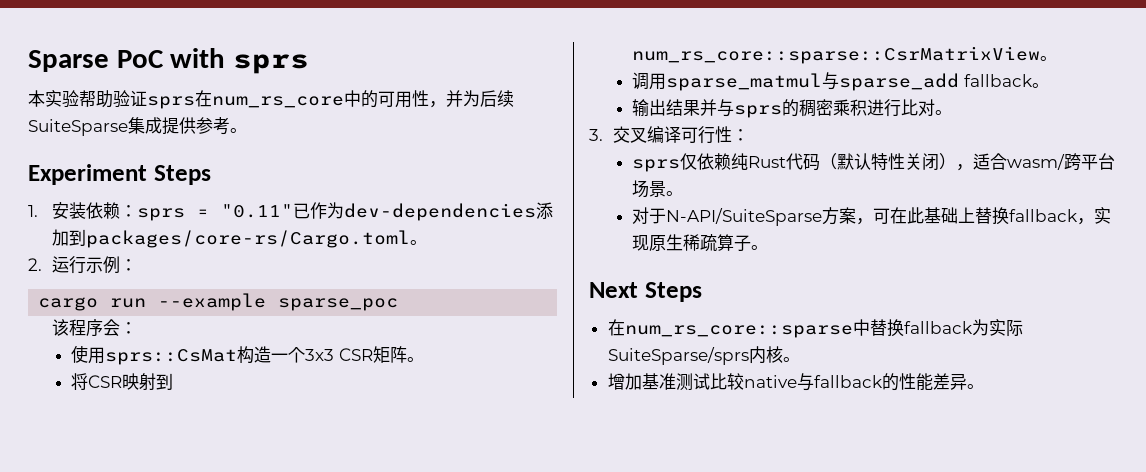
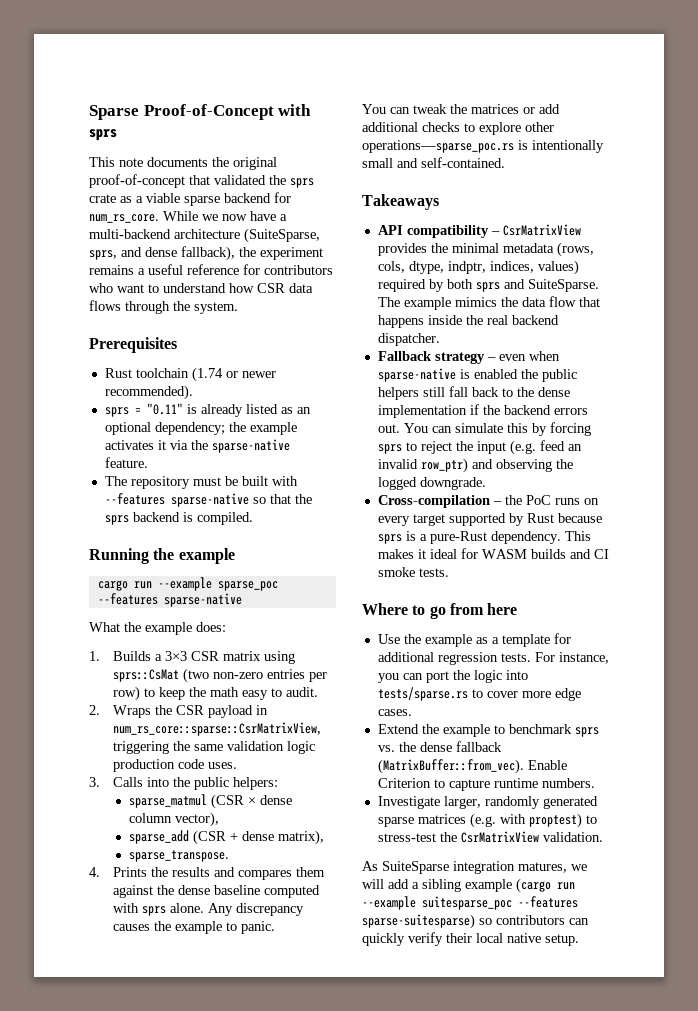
- Sparse PoC with sprs
+ Sparse Proof-of-Concept with sprs
- 本实验帮助验证sprs在num_rs_core中的可用性，并为后续SuiteSparse集成提供参考。
- Experiment Steps
- 1.安装依赖：sprs = "0.11"已作为dev-dependencies添加到packages/core-rs/Cargo.toml。
- 2.运行示例：
- cargo run --example sparse_poc
- 该程序会：
- 使用sprs::CsMat构造一个3x3 CSR矩阵。
- 将CSR映射到num_rs_core::sparse::CsrMatrixView。
- 调用sparse_matmul与sparse_add fallback。
- 输出结果并与sprs的稠密乘积进行比对。
- 3.交叉编译可行性：
- sprs仅依赖纯Rust代码（默认特性关闭），适合wasm/跨平台场景。
- 对于N-API/SuiteSparse方案，可在此基础上替换fallback，实现原生稀疏算子。
- Next Steps
- 在num_rs_core::sparse中替换fallback为实际SuiteSparse/sprs内核。
- 增加基准测试比较native与fallback的性能差异。
+ This note documents the original proof-of-concept that validated the sprs crate as a viable sparse backend for num_rs_core. While we now have a multi-backend architecture (SuiteSparse, sprs, and dense fallback), the experiment remains a useful reference for contributors who want to understand how CSR data flows through the system.
+ Prerequisites
+ Rust toolchain (1.74 or newer recommended).
+ sprs = "0.11" is already listed as an optional dependency; the example activates it via the sparse-native feature.
+ The repository must be built with --features sparse-native so that the sprs backend is compiled.
+ Running the example
+ cargo run --example sparse_poc --features sparse-native
+ What the example does:
+ 1. Builds a 3×3 CSR matrix using sprs::CsMat (two non-zero entries per row) to keep the math easy to audit.
+ 2. Wraps the CSR payload in num_rs_core::sparse::CsrMatrixView, triggering the same validation logic production code uses.
+ 3. Calls into the public helpers:
+ sparse_matmul (CSR × dense column vector),
+ sparse_add (CSR + dense matrix),
+ sparse_transpose.
+ 4. Prints the results and compares them against the dense baseline computed with sprs alone. Any discrepancy causes the example to panic.
+ You can tweak the matrices or add additional checks to explore other operations—sparse_poc.rs is intentionally small and self-contained.
+ Takeaways
+ API compatibility – CsrMatrixView provides the minimal metadata (rows, cols, dtype, indptr, indices, values) required by both sprs and SuiteSparse. The example mimics the data flow that happens inside the real backend dispatcher.
+ Fallback strategy – even when sparse-native is enabled the public helpers still fall back to the dense implementation if the backend errors out. You can simulate this by forcing sprs to reject the input (e.g. feed an invalid row_ptr) and observing the logged downgrade.
+ Cross-compilation – the PoC runs on every target supported by Rust because sprs is a pure-Rust dependency. This makes it ideal for WASM builds and CI smoke tests.
+ Where to go from here
+ Use the example as a template for additional regression tests. For instance, you can port the logic into tests/sparse.rs to cover more edge cases.
+ Extend the example to benchmark sprs vs. the dense fallback (MatrixBuffer::from_vec). Enable Criterion to capture runtime numbers.
+ Investigate larger, randomly generated sparse matrices (e.g. with proptest) to stress-test the CsrMatrixView validation.
+ As SuiteSparse integration matures, we will add a sibling example (cargo run --example suitesparse_poc --features sparse-suitesparse) so contributors can quickly verify their local native setup.

